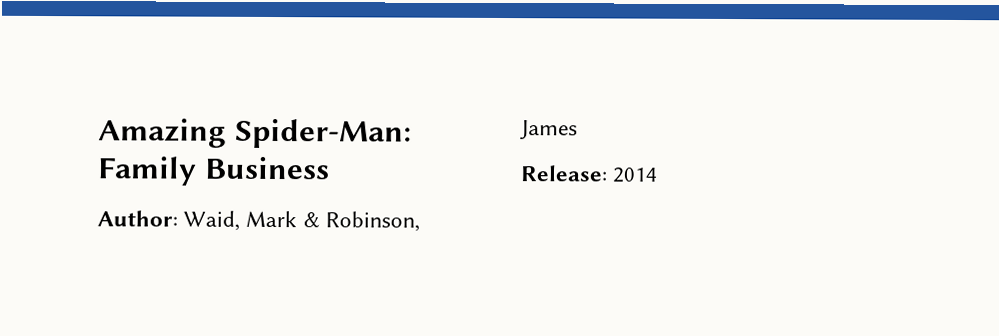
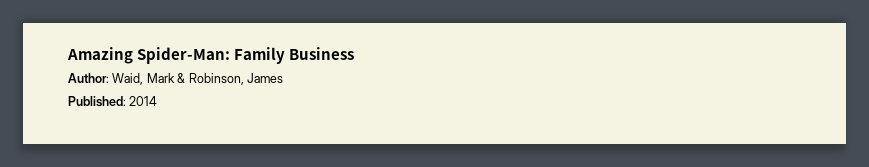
- Release: 2014
+ Published: 2014

